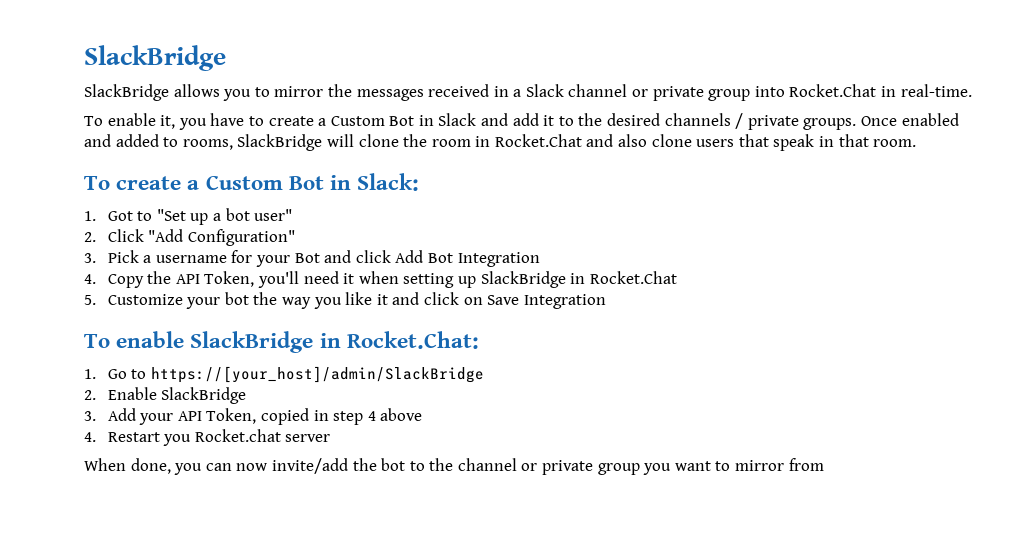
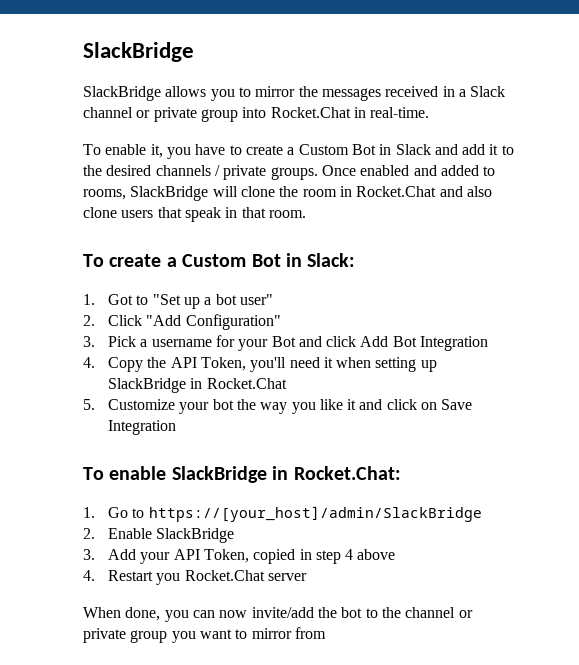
- 4. Restart you Rocket.chat server
+ 4. Restart you Rocket.Chat server

